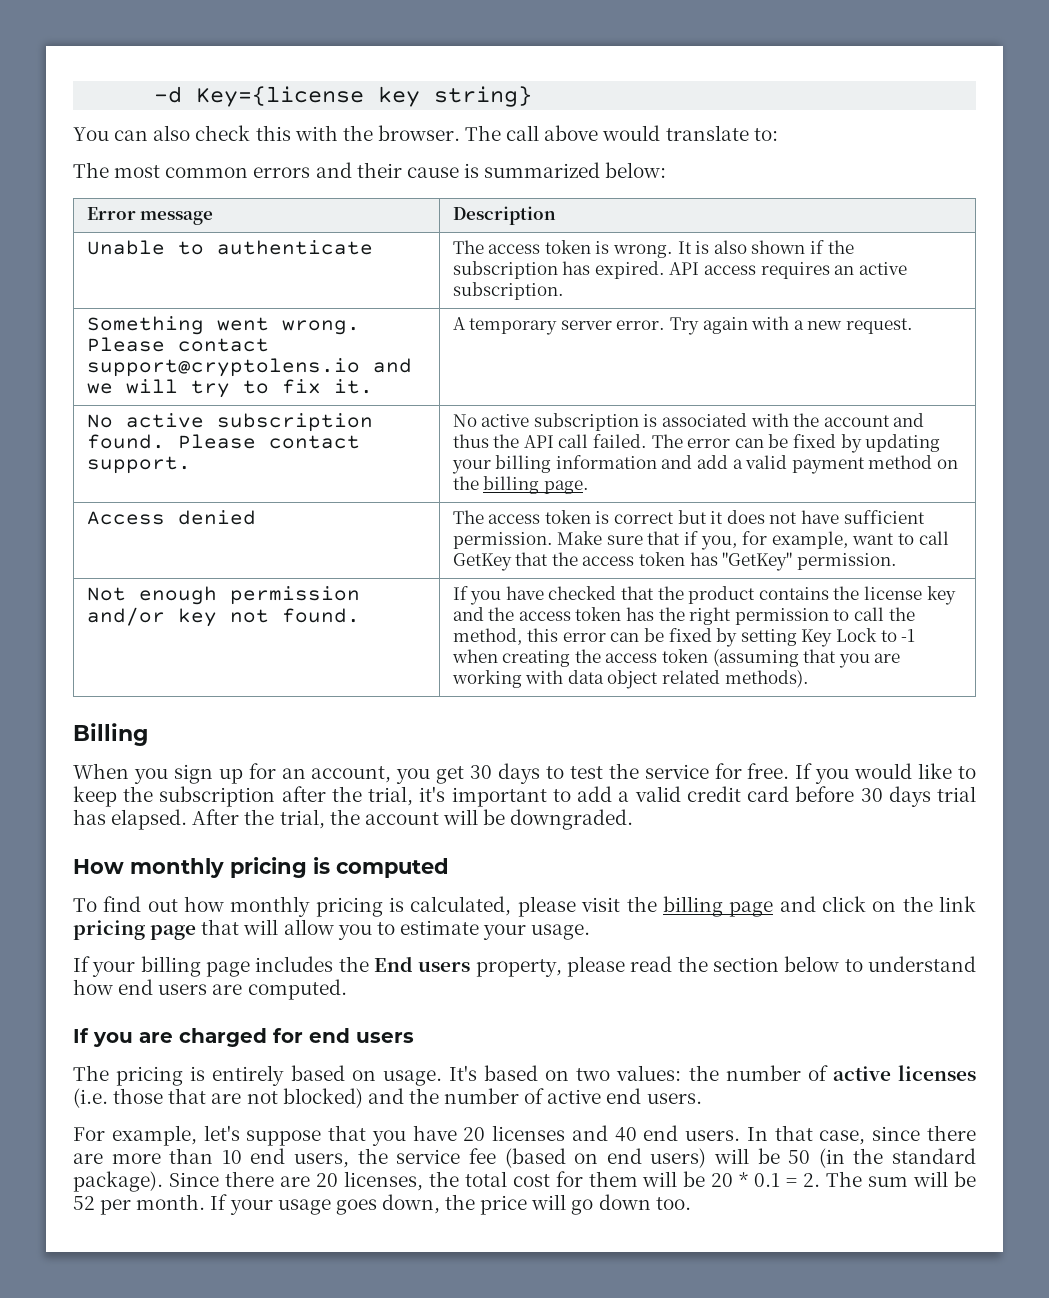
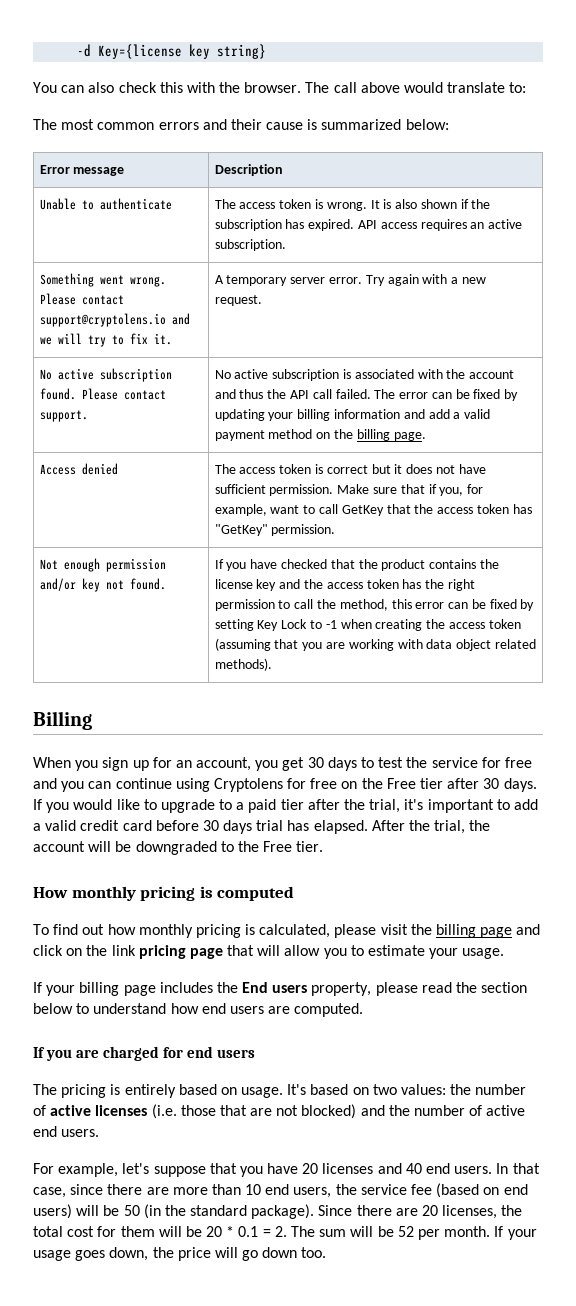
- When you sign up for an account, you get 30 days to test the service for free.
+ When you sign up for an account, you get 30 days to test the service for free and you can continue using Cryptolens for free on the Free tier after 30 days.
- If you would like to keep the subscription after the trial, it's important to add a valid credit card before 30 days trial has elapsed.
+ If you would like to upgrade to a paid tier after the trial, it's important to add a valid credit card before 30 days trial has elapsed.
- After the trial, the account will be downgraded.
+ After the trial, the account will be downgraded to the Free tier.

